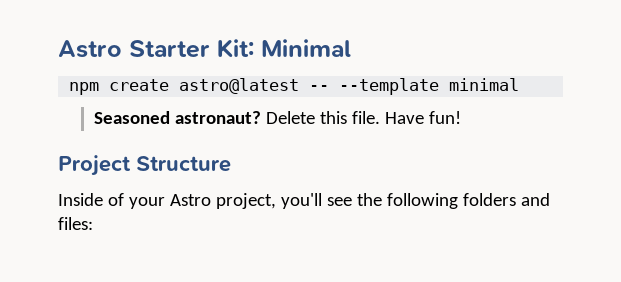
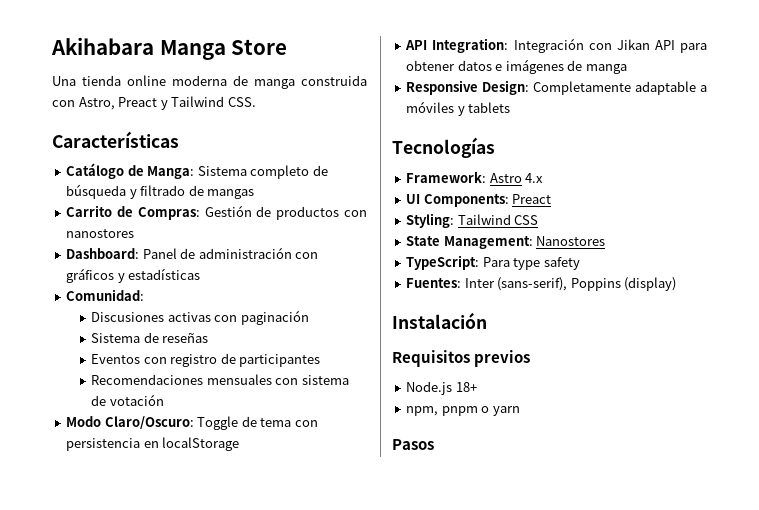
- Astro Starter Kit: Minimal
- npm create astro@latest -- --template minimal
- Seasoned astronaut? Delete this file. Have fun!
- Project Structure
- Inside of your Astro project, you'll see the following folders and files:
+ Akihabara Manga Store
+ Una tienda online moderna de manga construida con Astro, Preact y Tailwind CSS.
+ Características
+ Catálogo de Manga: Sistema completo de búsqueda y filtrado de mangas
+ Carrito de Compras: Gestión de productos con nanostores
+ Dashboard: Panel de administración con gráficos y estadísticas
+ Comunidad:
+ Discusiones activas con paginación
+ Sistema de reseñas
+ Eventos con registro de participantes
+ Recomendaciones mensuales con sistema de votación
+ Modo Claro/Oscuro: Toggle de tema con persistencia en localStorage
+ API Integration: Integración con Jikan API para obtener datos e imágenes de manga
+ Responsive Design: Completamente adaptable a móviles y tablets
+ Tecnologías
+ Framework: Astro 4.x
+ UI Components: Preact
+ Styling: Tailwind CSS
+ State Management: Nanostores
+ TypeScript: Para type safety
+ Fuentes: Inter (sans-serif), Poppins (display)
+ Instalación
+ Requisitos previos
+ Node.js 18+
+ npm, pnpm o yarn
+ Pasos

